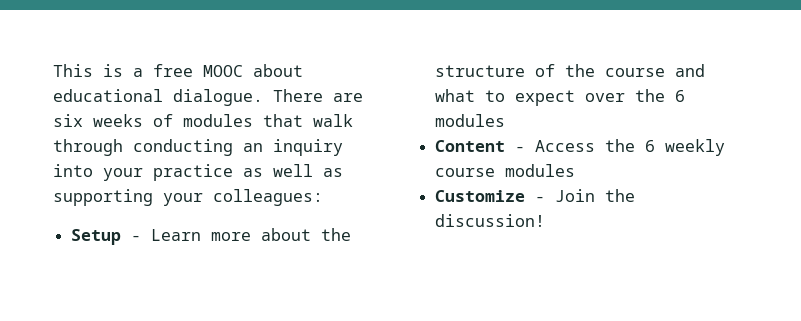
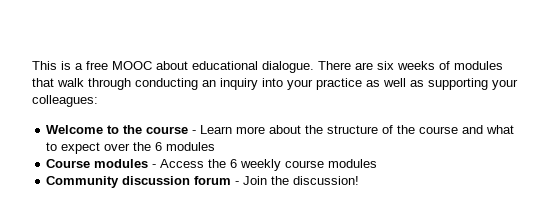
- Setup - Learn more about the structure of the course and what to expect over the 6 modules
+ Welcome to the course - Learn more about the structure of the course and what to expect over the 6 modules
- Content - Access the 6 weekly course modules
+ Course modules - Access the 6 weekly course modules
- Customize - Join the discussion!
+ Community discussion forum - Join the discussion!

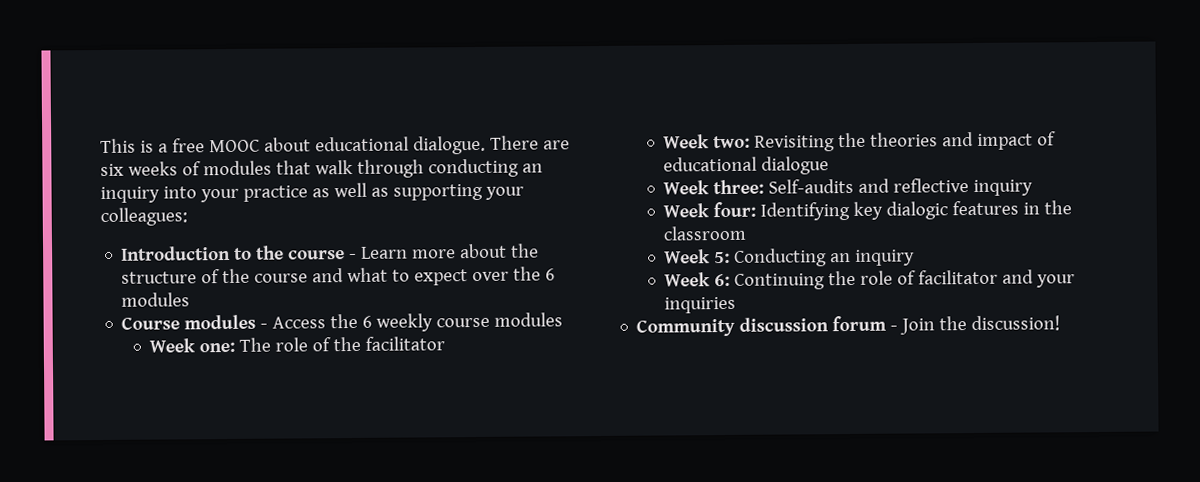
- Welcome to the course - Learn more about the structure of the course and what to expect over the 6 modules
+ Introduction to the course - Learn more about the structure of the course and what to expect over the 6 modules
+ Week one: The role of the facilitator
+ Week two: Revisiting the theories and impact of educational dialogue
+ Week three: Self-audits and reflective inquiry
+ Week four: Identifying key dialogic features in the classroom
+ Week 5: Conducting an inquiry
+ Week 6: Continuing the role of facilitator and your inquiries

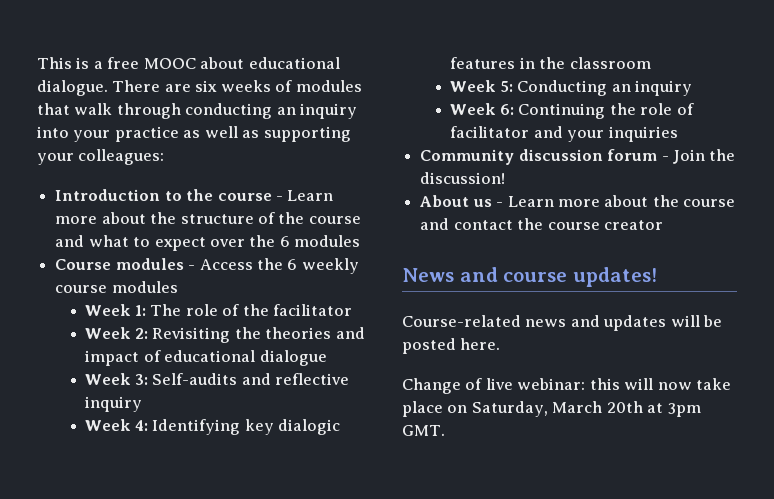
- Week one: The role of the facilitator
+ Week 1: The role of the facilitator
- Week two: Revisiting the theories and impact of educational dialogue
+ Week 2: Revisiting the theories and impact of educational dialogue
- Week three: Self-audits and reflective inquiry
+ Week 3: Self-audits and reflective inquiry
- Week four: Identifying key dialogic features in the classroom
+ Week 4: Identifying key dialogic features in the classroom
+ About us - Learn more about the course and contact the course creator
+ News and course updates!
+ Course-related news and updates will be posted here.
+ Change of live webinar: this will now take place on Saturday, March 20th at 3pm GMT.

